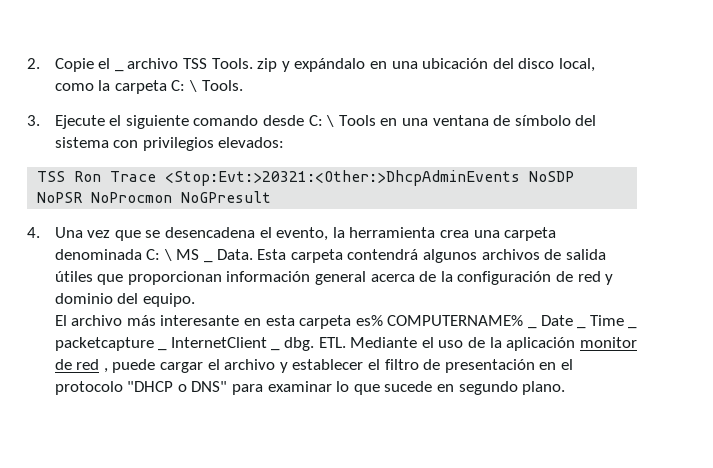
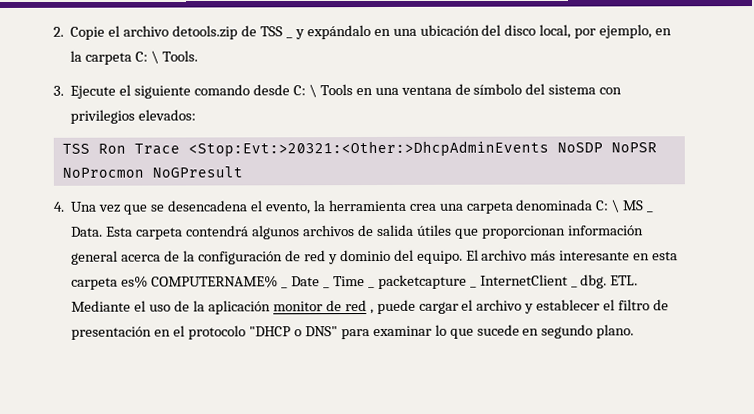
- 2. Copie el _ archivo TSS Tools. zip y expándalo en una ubicación del disco local, como la carpeta C: \ Tools.
+ 2. Copie el archivo detools.zip de TSS _ y expándalo en una ubicación del disco local, por ejemplo, en la carpeta C: \ Tools.
- Esta carpeta contendrá algunos archivos de salida útiles que proporcionan información general acerca de la configuración de red y dominio del equipo.
- El archivo más interesante en esta carpeta es% COMPUTERNAME% _ Date _ Time _ packetcapture _ InternetClient _ dbg.
+ Esta carpeta contendrá algunos archivos de salida útiles que proporcionan información general acerca de la configuración de red y dominio del equipo. El archivo más interesante en esta carpeta es% COMPUTERNAME% _ Date _ Time _ packetcapture _ InternetClient _ dbg.

